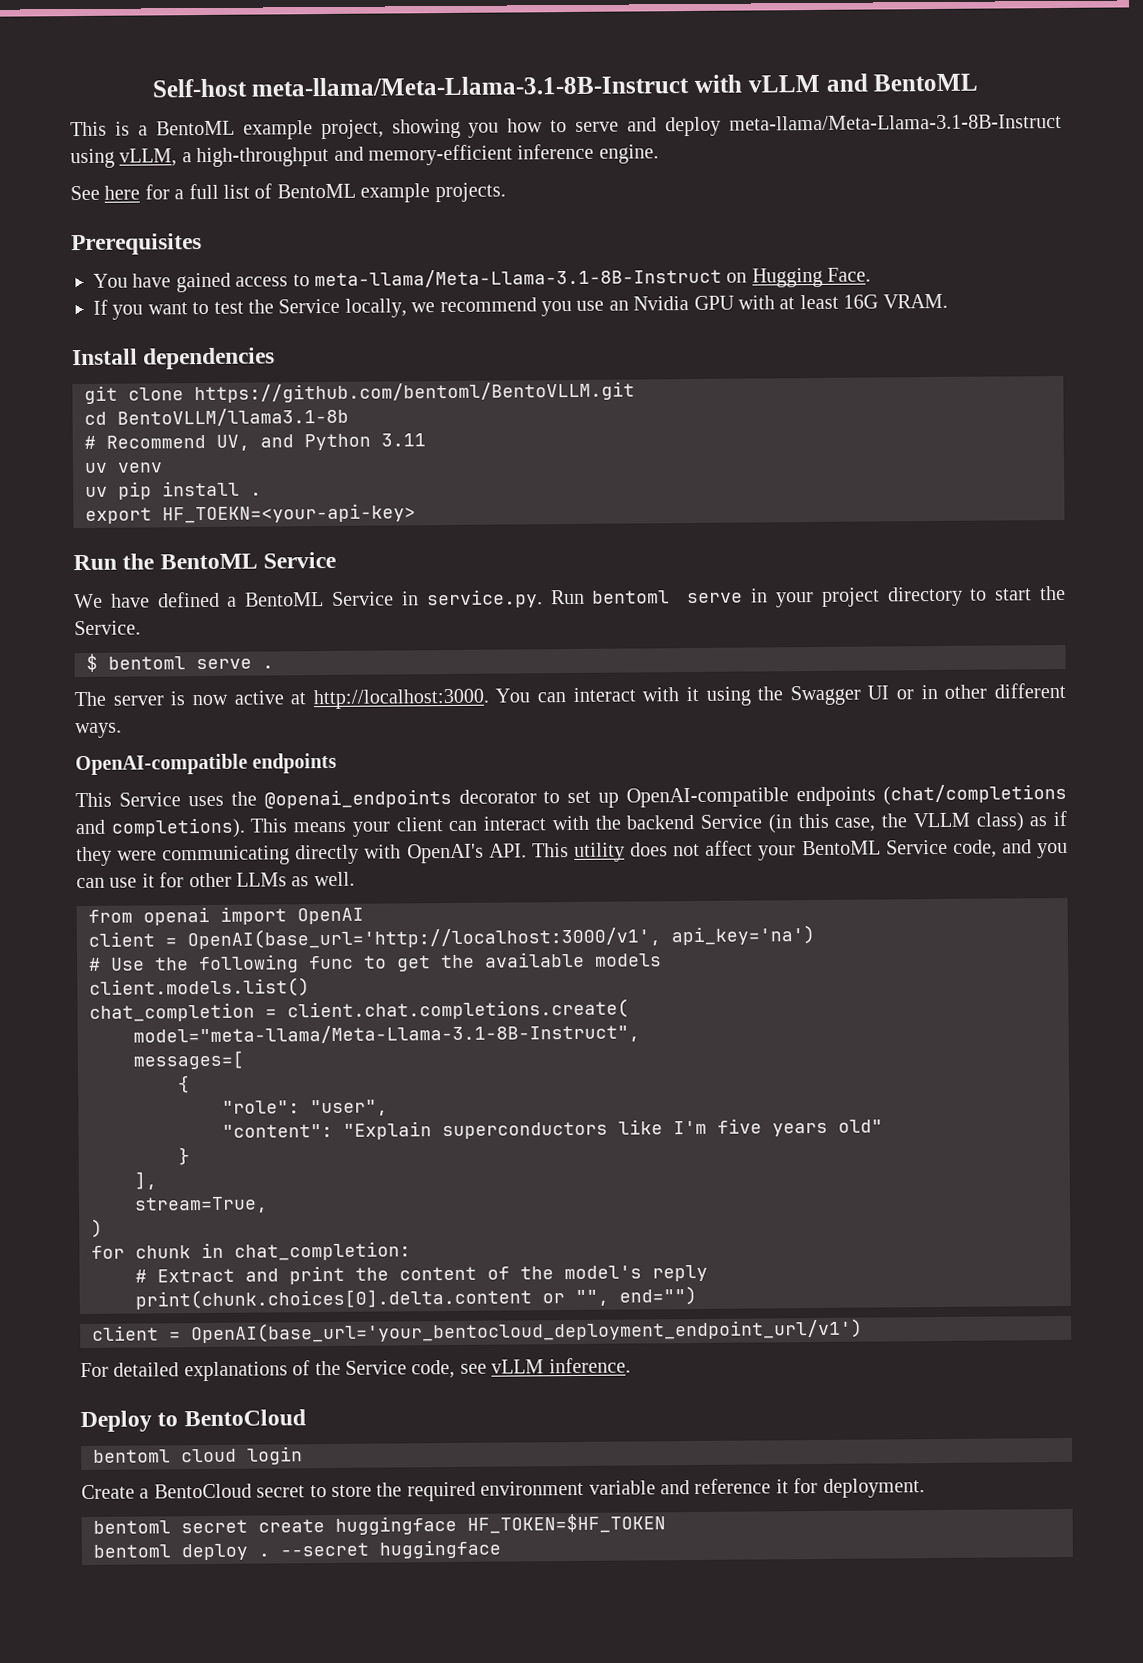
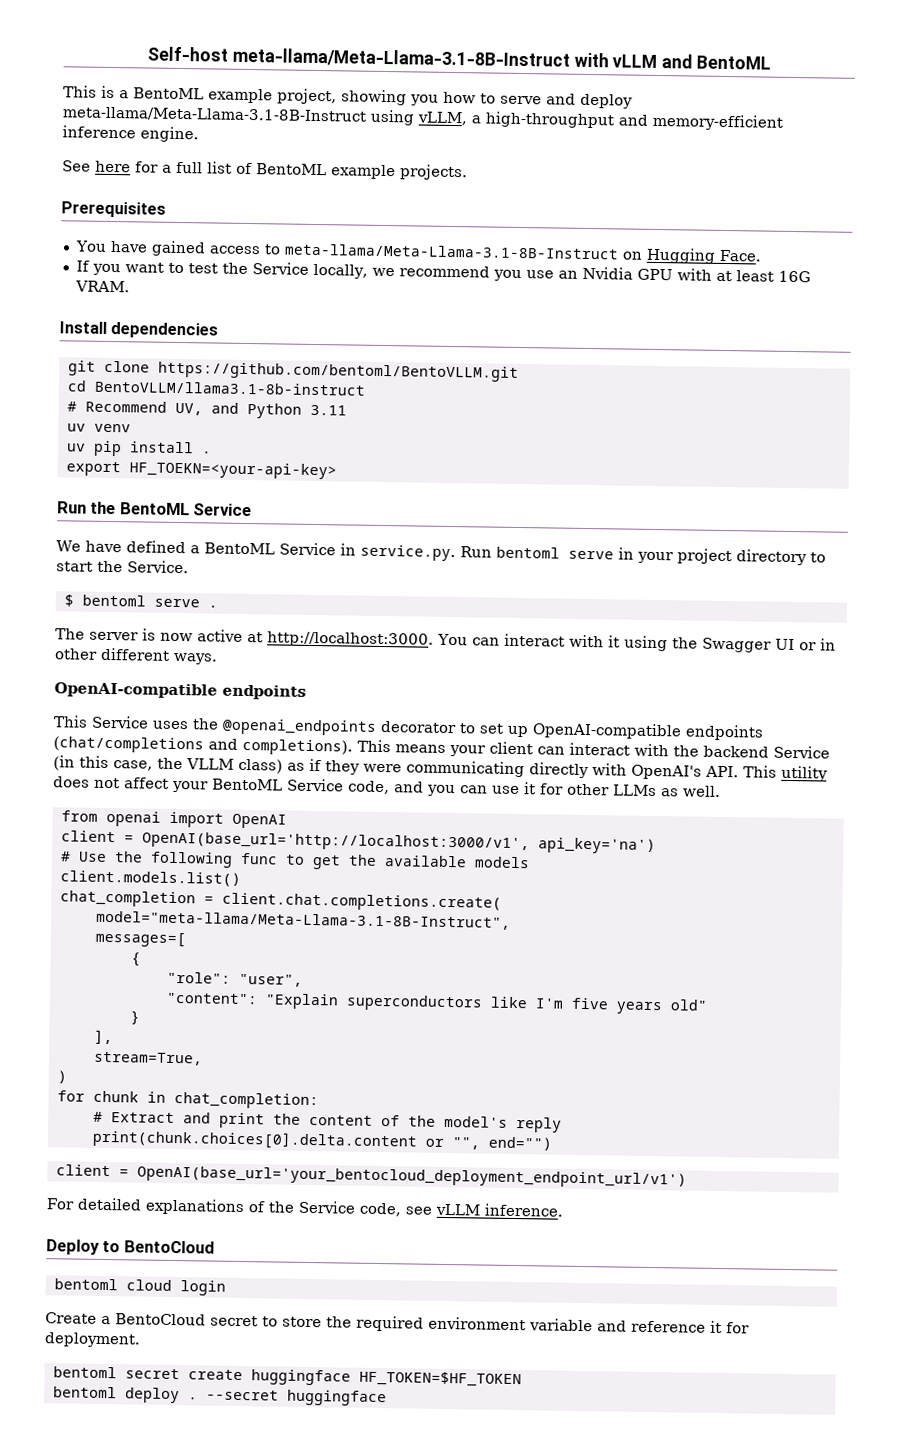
- cd BentoVLLM/llama3.1-8b
+ cd BentoVLLM/llama3.1-8b-instruct

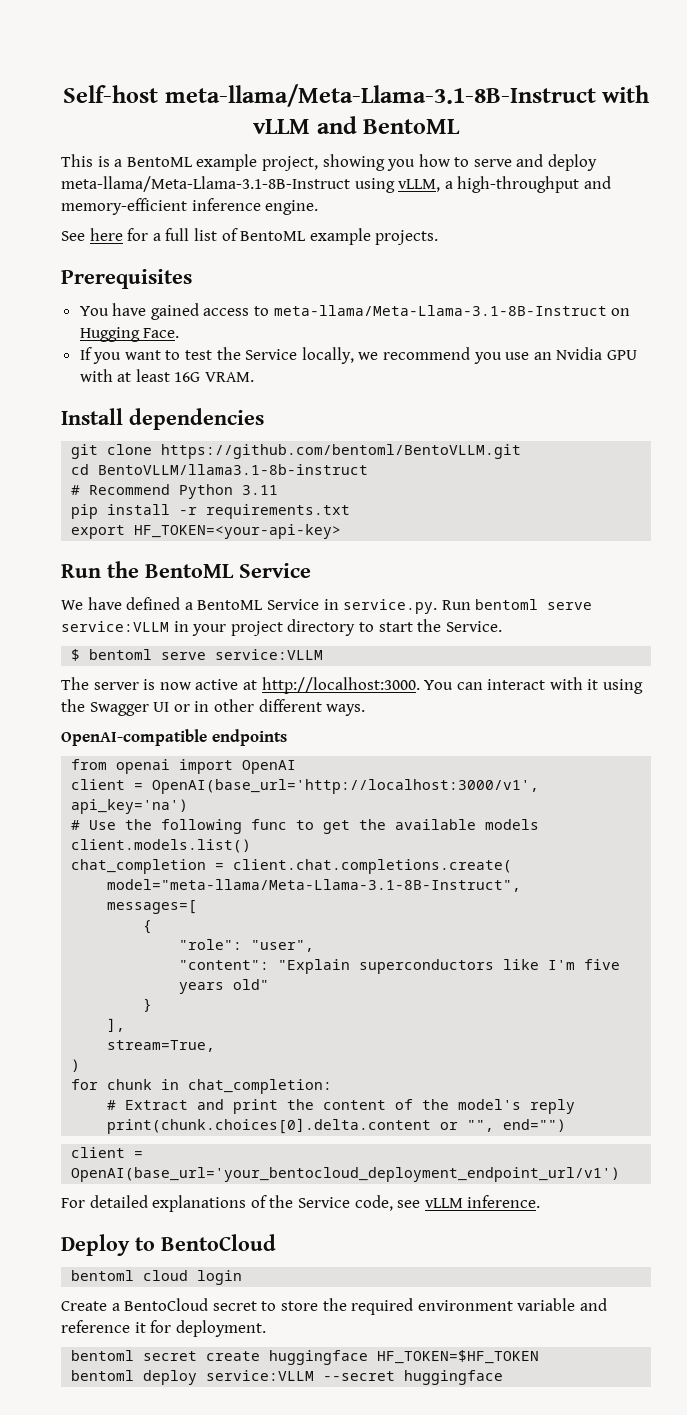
- # Recommend UV, and Python 3.11
+ # Recommend Python 3.11
- uv venv
- uv pip install .
+ pip install -r requirements.txt
- export HF_TOEKN=<your-api-key>
+ export HF_TOKEN=<your-api-key>
- We have defined a BentoML Service in service.py. Run bentoml serve in your project directory to start the Service.
+ We have defined a BentoML Service in service.py. Run bentoml serve service:VLLM in your project directory to start the Service.
- $ bentoml serve .
+ $ bentoml serve service:VLLM
- This Service uses the @openai_endpoints decorator to set up OpenAI-compatible endpoints (chat/completions and completions). This means your client can interact with the backend Service (in this case, the VLLM class) as if they were communicating directly with OpenAI's API. This utility does not affect your BentoML Service code, and you can use it for other LLMs as well.
- bentoml deploy . --secret huggingface
+ bentoml deploy service:VLLM --secret huggingface

